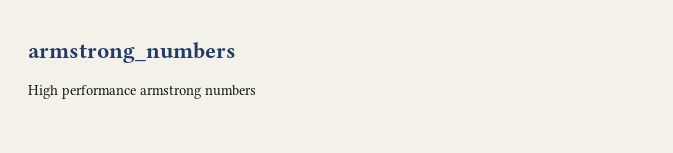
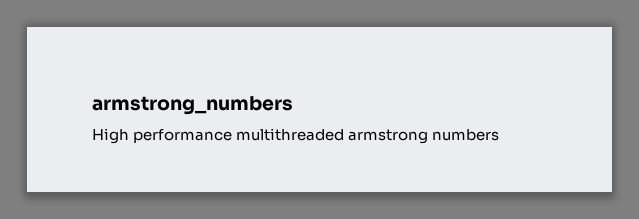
- High performance armstrong numbers
+ High performance multithreaded armstrong numbers

